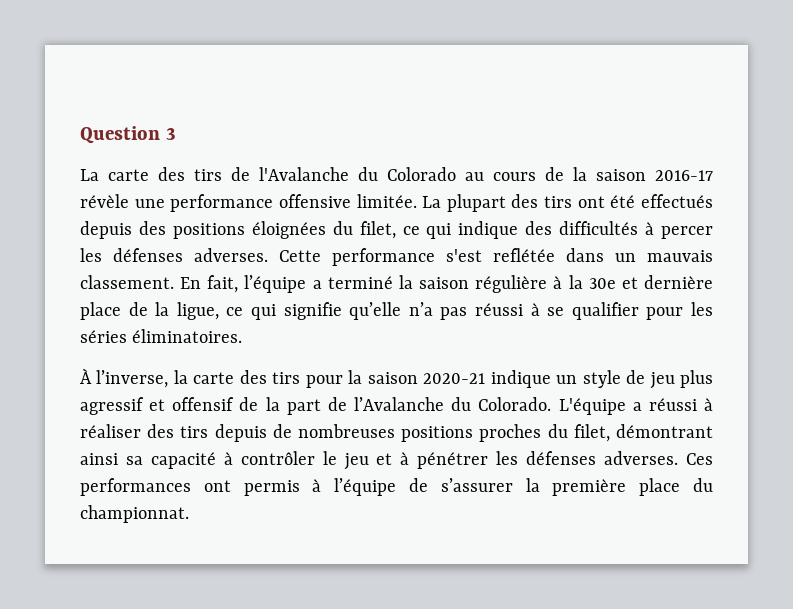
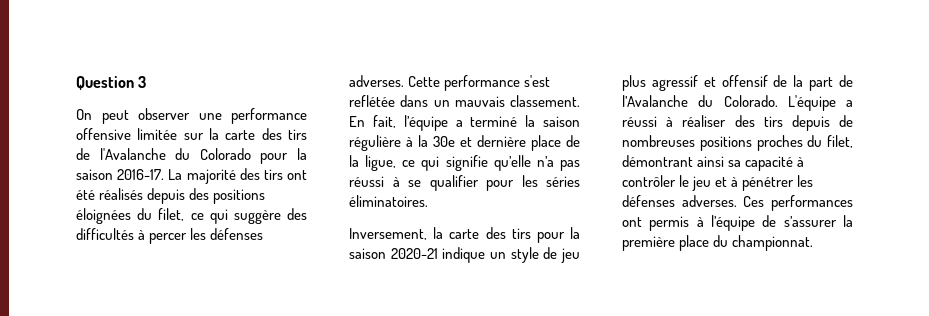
- La carte des tirs de l'Avalanche du Colorado au cours de la saison 2016-17 révèle une performance offensive limitée. La plupart des tirs ont été effectués depuis des positions éloignées du filet, ce qui indique des difficultés à percer les défenses adverses.
+ On peut observer une performance offensive limitée sur la carte des tirs de l'Avalanche du Colorado pour la saison 2016-17. La majorité des tirs ont été réalisés depuis des positions éloignées du filet, ce qui suggère des difficultés à percer les défenses adverses.
- À l’inverse, la carte des tirs pour la saison 2020-21 indique un style de jeu plus agressif et offensif de la part de l’Avalanche du Colorado.
+ Inversement, la carte des tirs pour la saison 2020-21 indique un style de jeu plus agressif et offensif de la part de l’Avalanche du Colorado.

